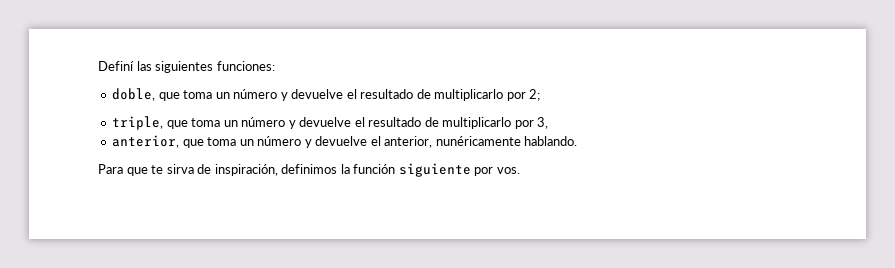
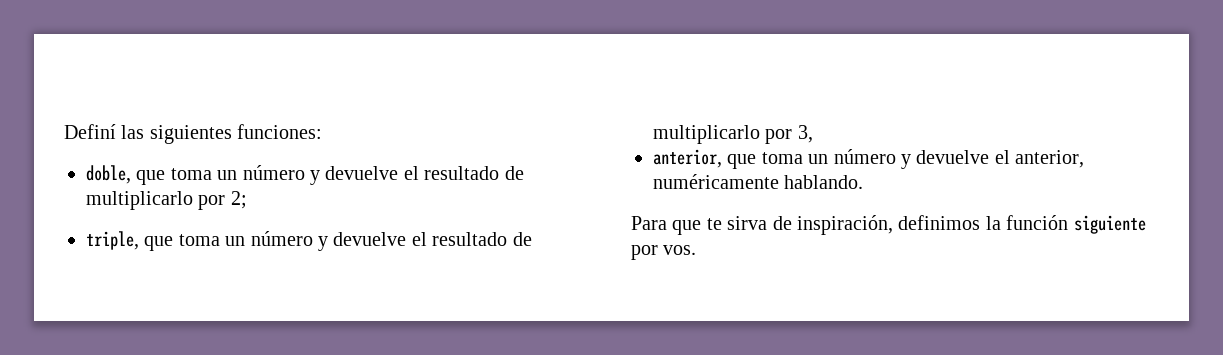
- anterior, que toma un número y devuelve el anterior, nunéricamente hablando.
+ anterior, que toma un número y devuelve el anterior, numéricamente hablando.

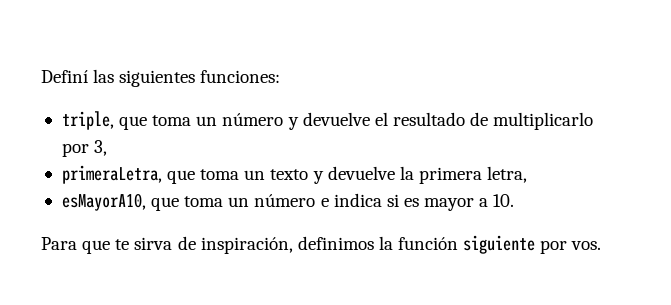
- doble, que toma un número y devuelve el resultado de multiplicarlo por 2;
- anterior, que toma un número y devuelve el anterior, numéricamente hablando.
+ primeraLetra, que toma un texto y devuelve la primera letra,
+ esMayorA10, que toma un número e indica si es mayor a 10.

